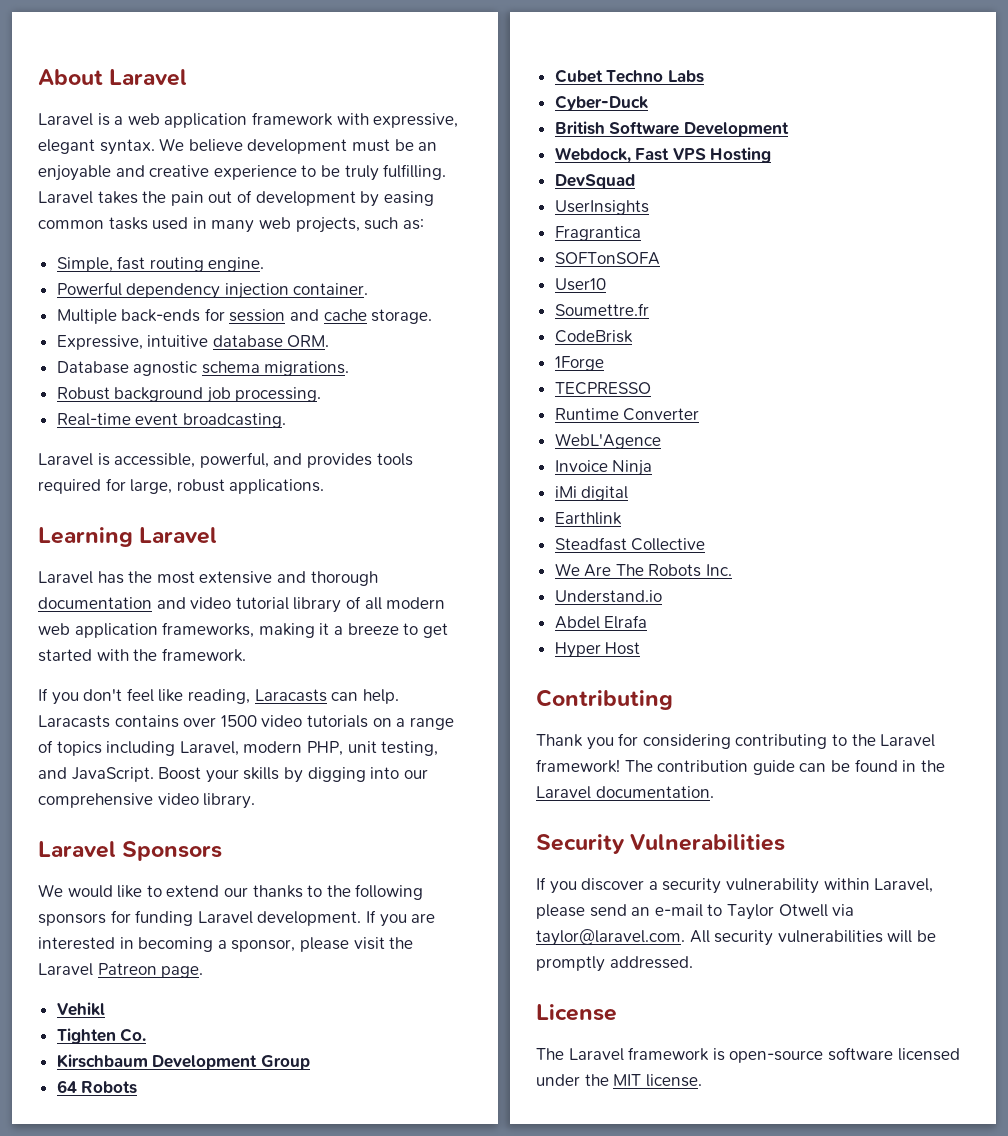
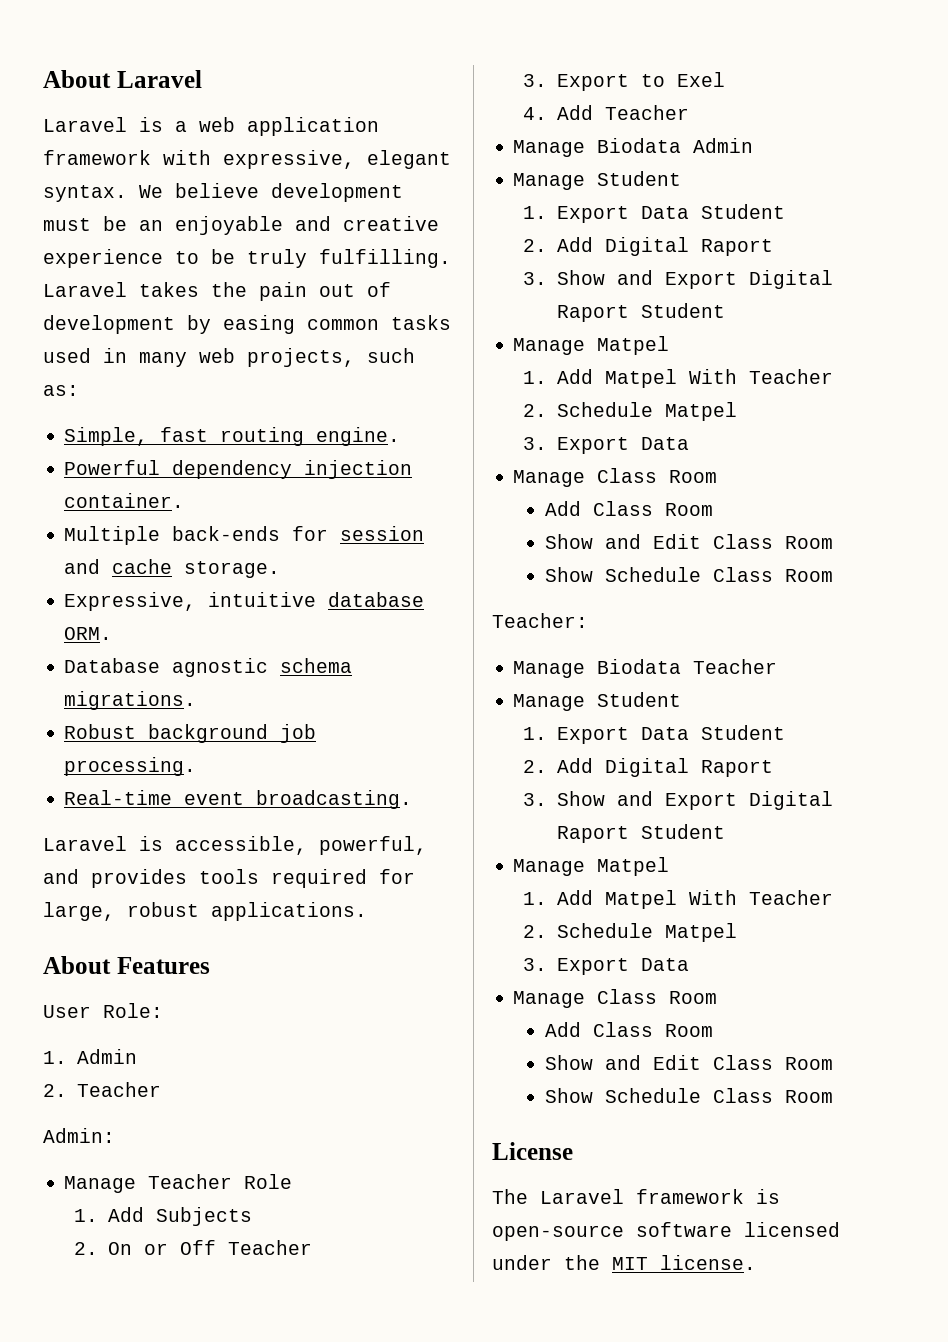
- Learning Laravel
- Laravel has the most extensive and thorough documentation and video tutorial library of all modern web application frameworks, making it a breeze to get started with the framework.
- If you don't feel like reading, Laracasts can help. Laracasts contains over 1500 video tutorials on a range of topics including Laravel, modern PHP, unit testing, and JavaScript. Boost your skills by digging into our comprehensive video library.
- Laravel Sponsors
- We would like to extend our thanks to the following sponsors for funding Laravel development. If you are interested in becoming a sponsor, please visit the Laravel Patreon page.
- Vehikl
- Tighten Co.
- Kirschbaum Development Group
- 64 Robots
- Cubet Techno Labs
- Cyber-Duck
- British Software Development
- Webdock, Fast VPS Hosting
- DevSquad
- UserInsights
- Fragrantica
- SOFTonSOFA
- User10
- Soumettre.fr
- CodeBrisk
- 1Forge
- TECPRESSO
- Runtime Converter
- WebL'Agence
- Invoice Ninja
- iMi digital
- Earthlink
- Steadfast Collective
- We Are The Robots Inc.
- Understand.io
- Abdel Elrafa
- Hyper Host
- Contributing
- Thank you for considering contributing to the Laravel framework! The contribution guide can be found in the Laravel documentation.
- Security Vulnerabilities
- If you discover a security vulnerability within Laravel, please send an e-mail to Taylor Otwell via taylor@laravel.com. All security vulnerabilities will be promptly addressed.
+ About Features
+ User Role:
+ 1. Admin
+ 2. Teacher
+ Admin:
+ Manage Teacher Role
+ 1. Add Subjects
+ 2. On or Off Teacher
+ 3. Export to Exel
+ 4. Add Teacher
+ Manage Biodata Admin
+ Manage Student
+ 1. Export Data Student
+ 2. Add Digital Raport
+ 3. Show and Export Digital Raport Student
+ Manage Matpel
+ 1. Add Matpel With Teacher
+ 2. Schedule Matpel
+ 3. Export Data
+ Manage Class Room
+ Add Class Room
+ Show and Edit Class Room
+ Show Schedule Class Room
+ Teacher:
+ Manage Biodata Teacher
+ Manage Student
+ 1. Export Data Student
+ 2. Add Digital Raport
+ 3. Show and Export Digital Raport Student
+ Manage Matpel
+ 1. Add Matpel With Teacher
+ 2. Schedule Matpel
+ 3. Export Data
+ Manage Class Room
+ Add Class Room
+ Show and Edit Class Room
+ Show Schedule Class Room

